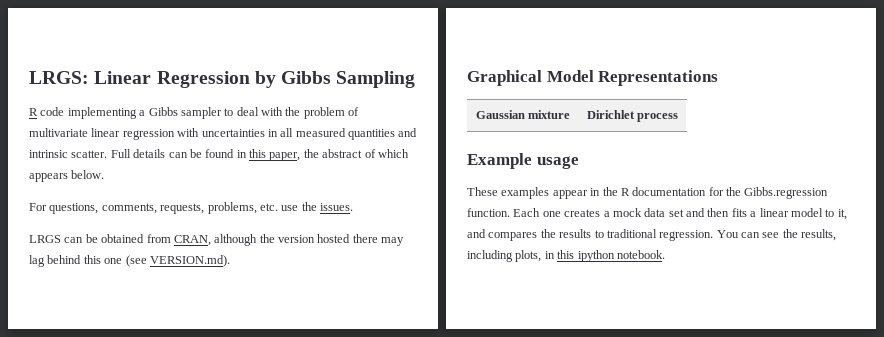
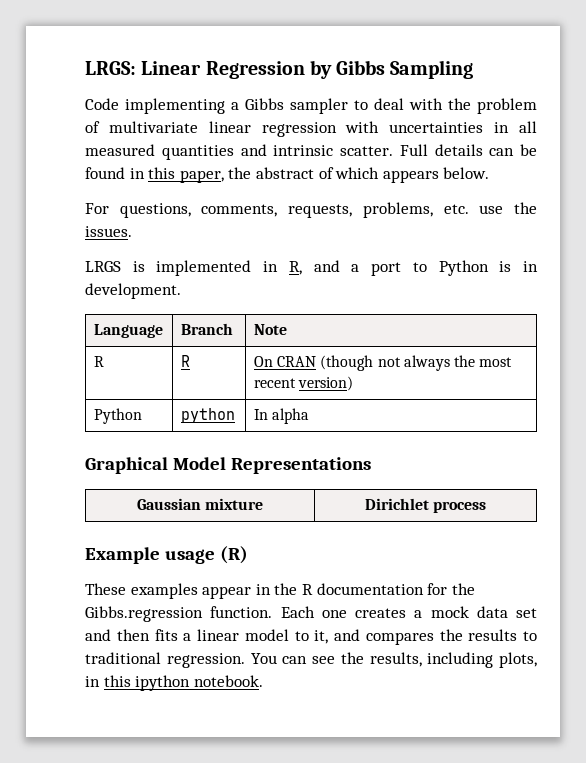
- R code implementing a Gibbs sampler to deal with the problem of multivariate linear regression with uncertainties in all measured quantities and intrinsic scatter.
+ Code implementing a Gibbs sampler to deal with the problem of multivariate linear regression with uncertainties in all measured quantities and intrinsic scatter.
- LRGS can be obtained from CRAN, although the version hosted there may lag behind this one (see VERSION.md).
+ LRGS is implemented in R, and a port to Python is in development.
+ Language | Branch | Note
+ R | R | On CRAN (though not always the most recent version)
+ Python | python | In alpha
- Example usage
+ Example usage (R)

